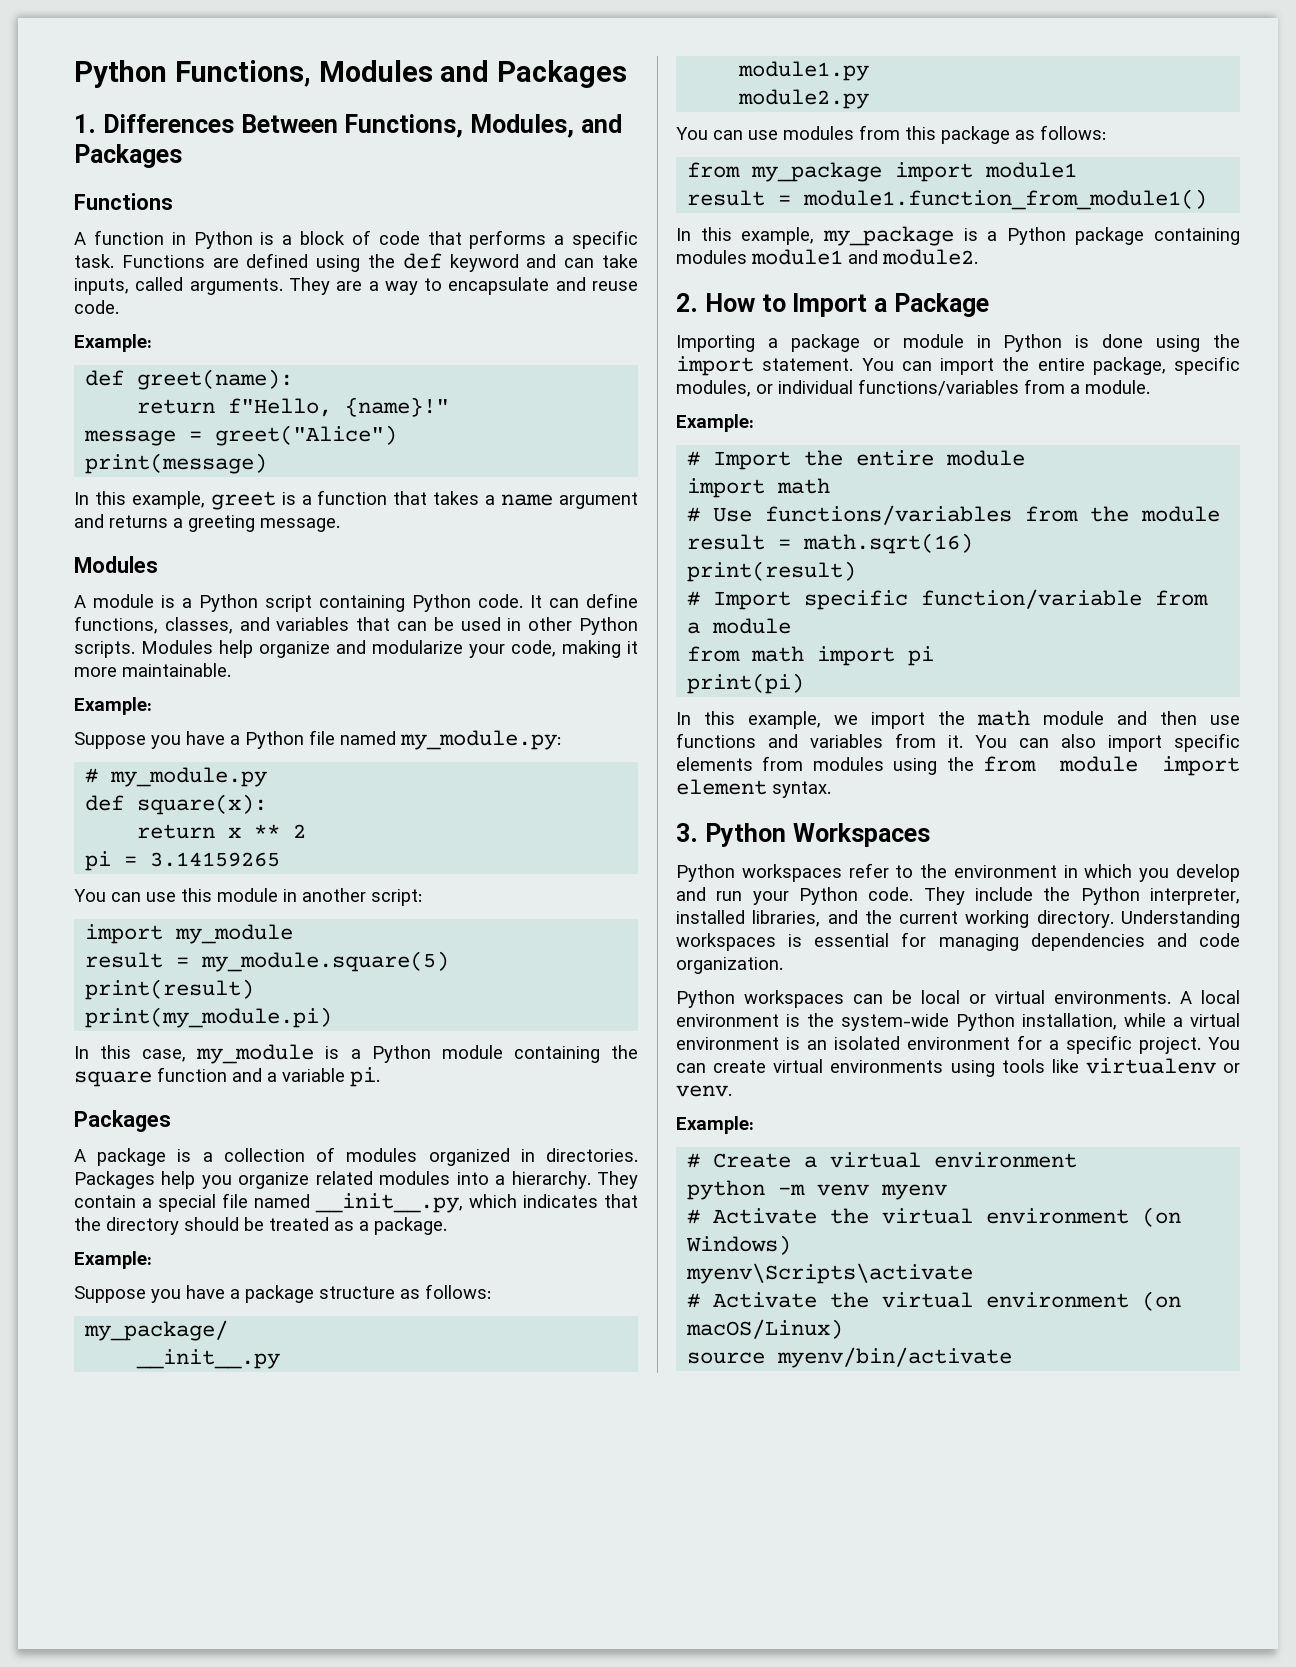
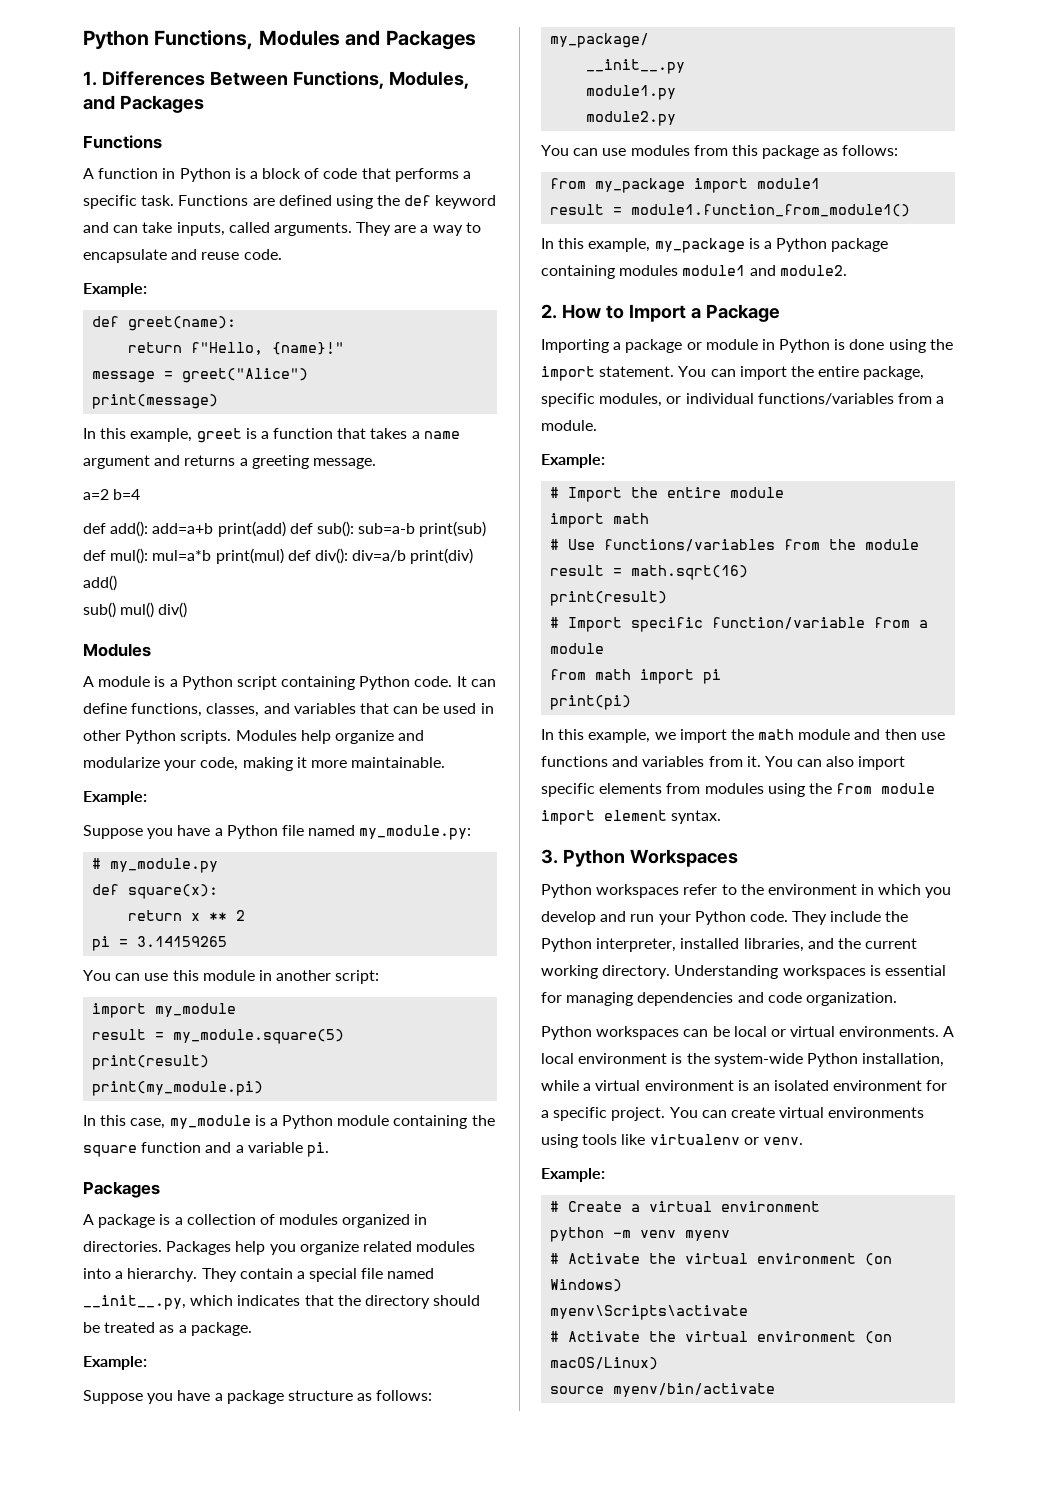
+ a=2 b=4
+ def add(): add=a+b print(add) def sub(): sub=a-b print(sub) def mul(): mul=a*b print(mul) def div(): div=a/b print(div) add()
+ sub() mul() div()

